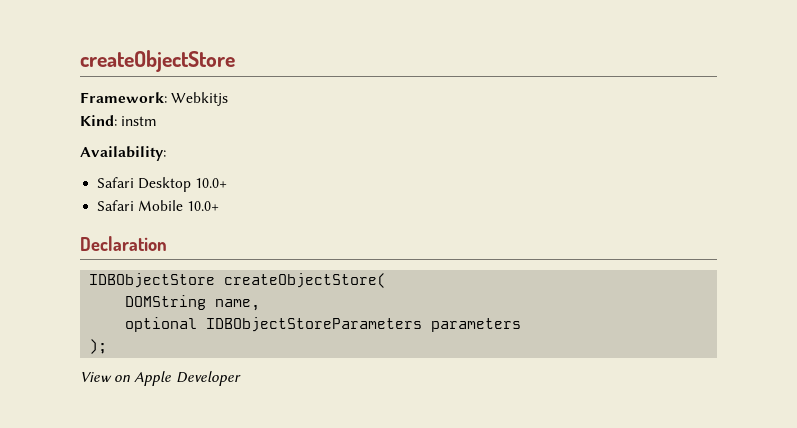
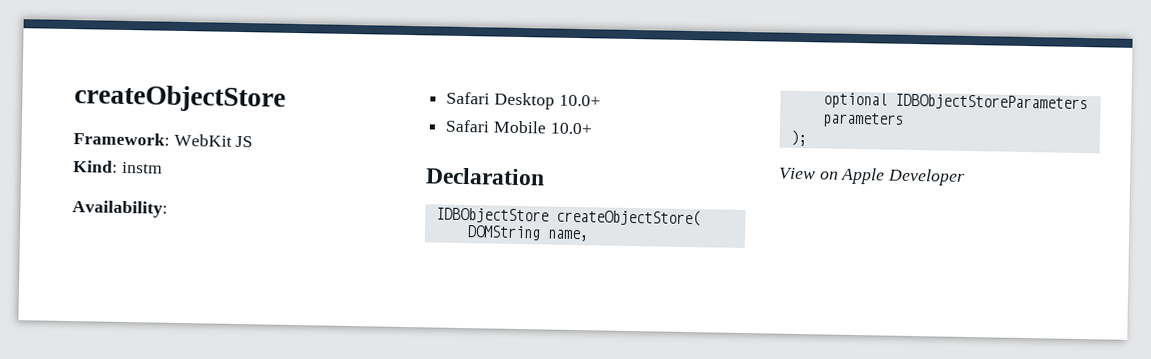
- Framework: Webkitjs
+ Framework: WebKit JS

